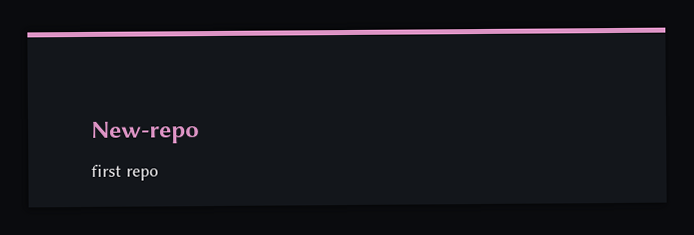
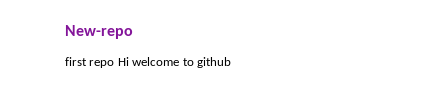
- first repo
+ first repo Hi welcome to github

